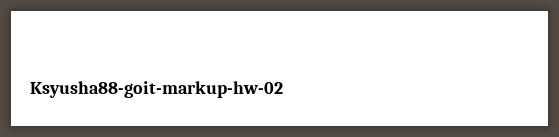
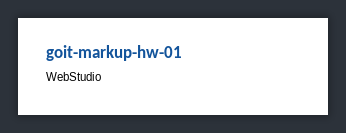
- Ksyusha88-goit-markup-hw-02
+ goit-markup-hw-01
+ WebStudio

